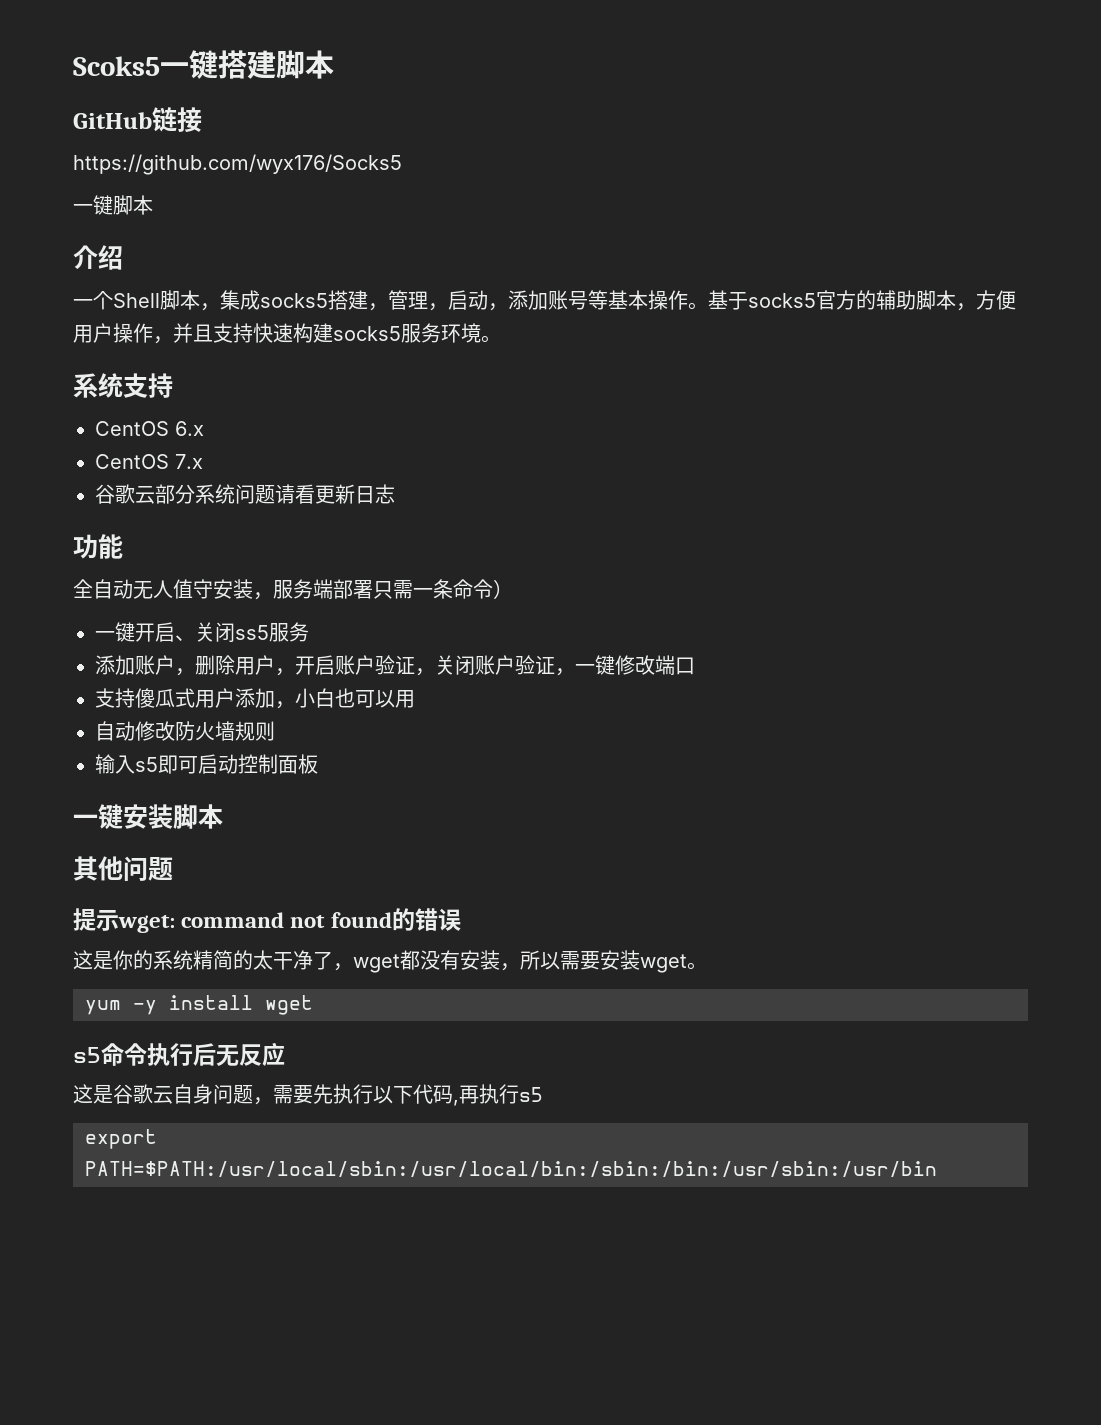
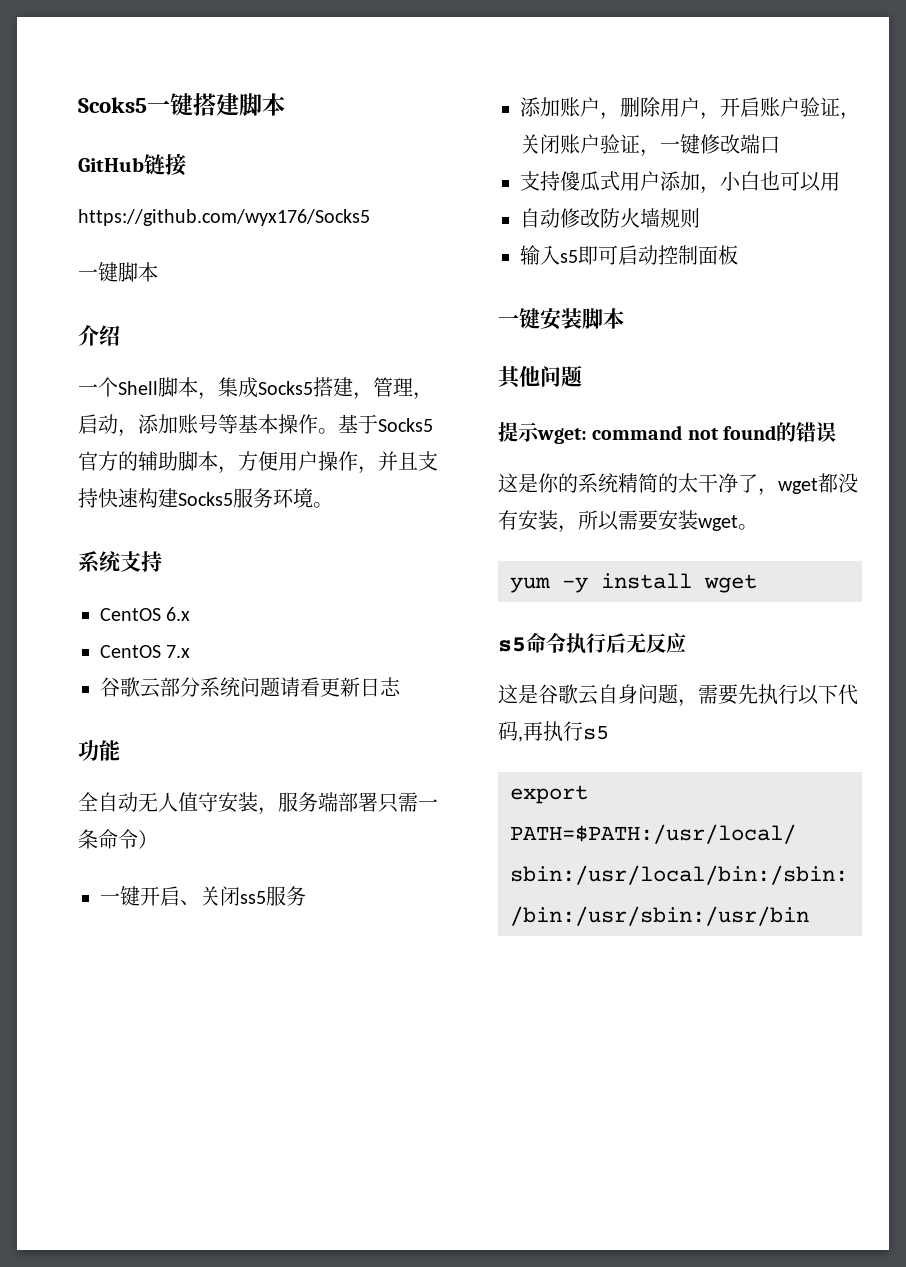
- 一个Shell脚本，集成socks5搭建，管理，启动，添加账号等基本操作。
+ 一个Shell脚本，集成Socks5搭建，管理，启动，添加账号等基本操作。
- 基于socks5官方的辅助脚本，方便用户操作，并且支持快速构建socks5服务环境。
+ 基于Socks5官方的辅助脚本，方便用户操作，并且支持快速构建Socks5服务环境。

